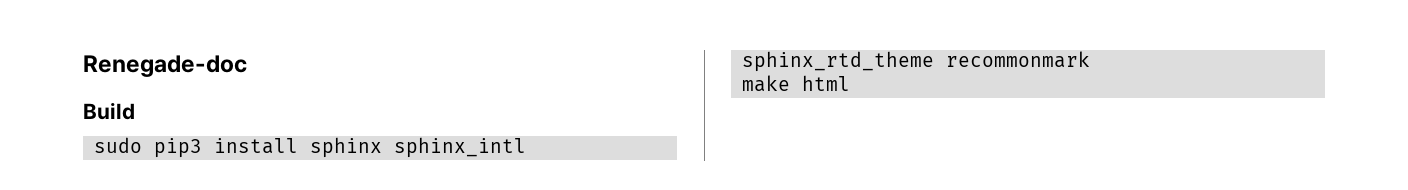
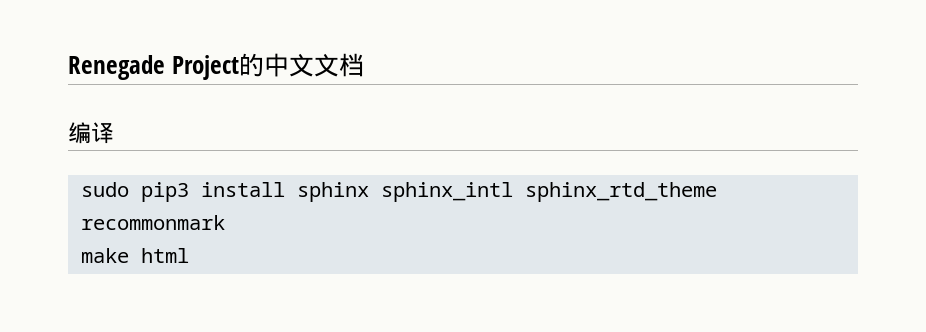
- Renegade-doc
- Build
+ Renegade Project的中文文档
+ 编译

